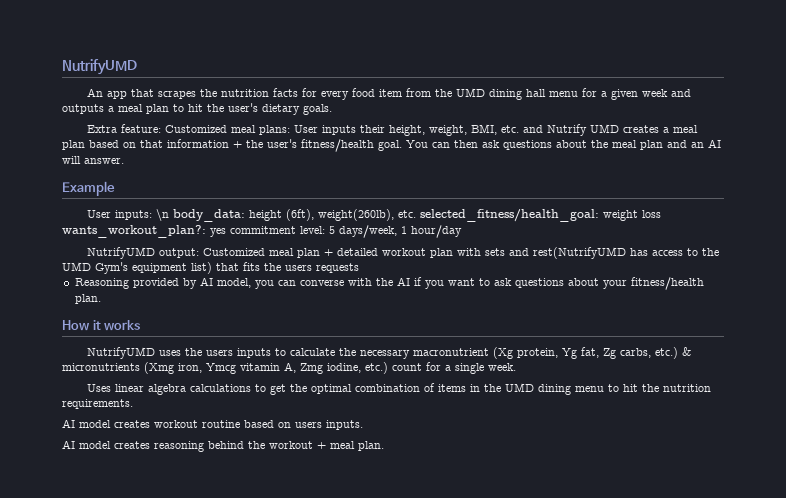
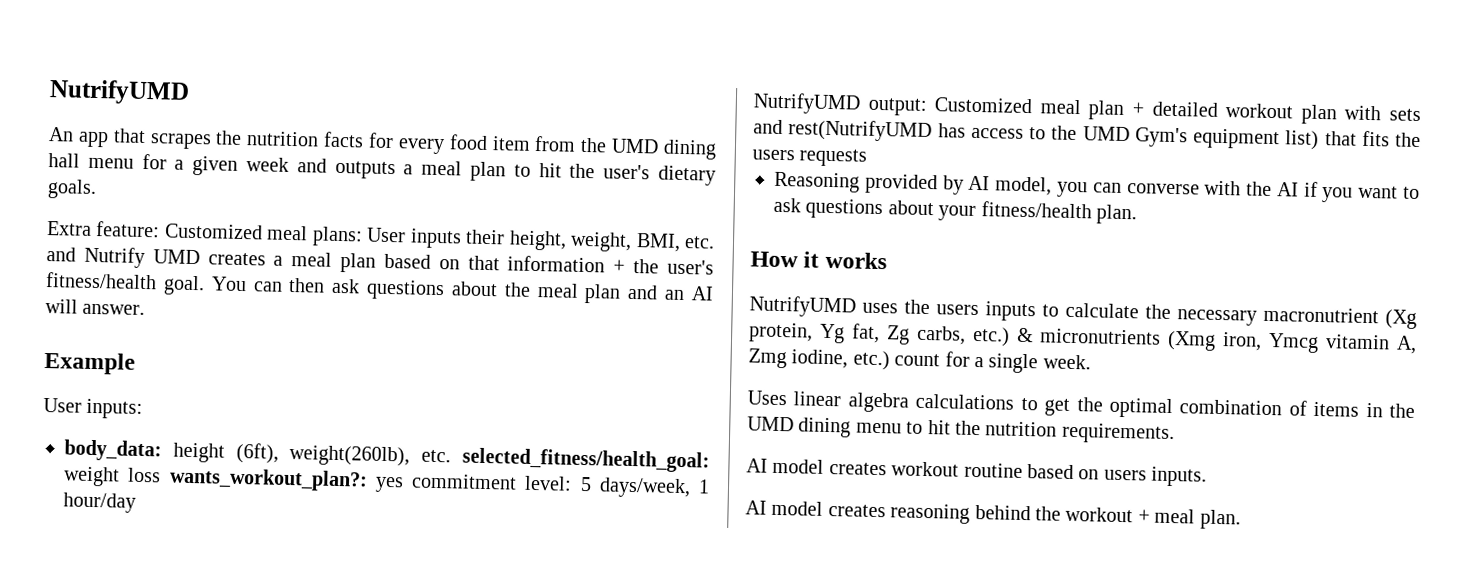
- User inputs: \n body_data: height (6ft), weight(260lb), etc. selected_fitness/health_goal: weight loss wants_workout_plan?: yes commitment level: 5 days/week, 1 hour/day
+ User inputs:
+ body_data: height (6ft), weight(260lb), etc. selected_fitness/health_goal: weight loss wants_workout_plan?: yes commitment level: 5 days/week, 1 hour/day

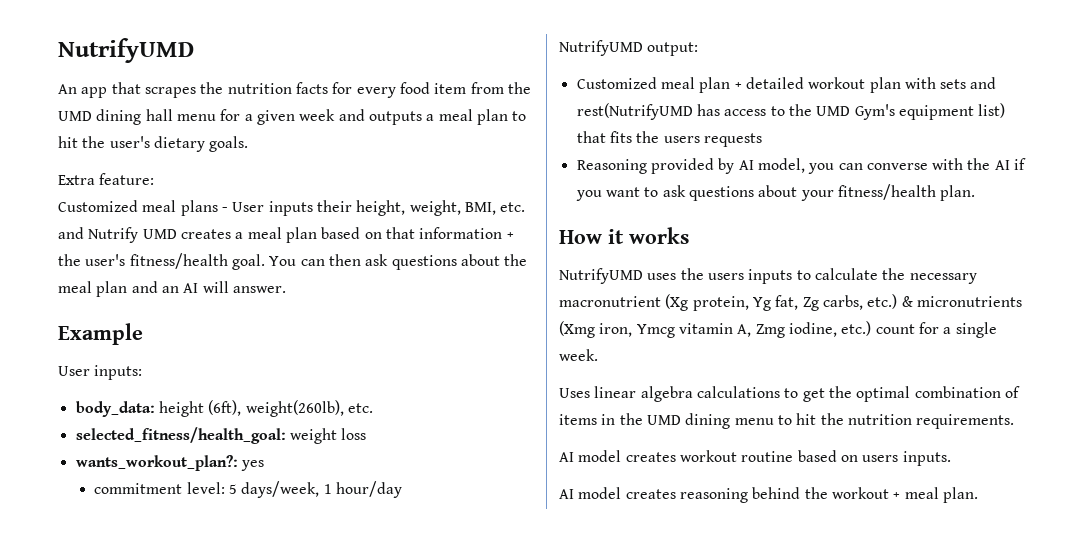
- Extra feature: Customized meal plans: User inputs their height, weight, BMI, etc. and Nutrify UMD creates a meal plan based on that information + the user's fitness/health goal.
+ Extra feature:
+ Customized meal plans - User inputs their height, weight, BMI, etc. and Nutrify UMD creates a meal plan based on that information + the user's fitness/health goal.
- body_data: height (6ft), weight(260lb), etc. selected_fitness/health_goal: weight loss wants_workout_plan?: yes commitment level: 5 days/week, 1 hour/day
+ body_data: height (6ft), weight(260lb), etc.
+ selected_fitness/health_goal: weight loss
+ wants_workout_plan?: yes
+ commitment level: 5 days/week, 1 hour/day
- NutrifyUMD output: Customized meal plan + detailed workout plan with sets and rest(NutrifyUMD has access to the UMD Gym's equipment list) that fits the users requests
+ NutrifyUMD output:
+ Customized meal plan + detailed workout plan with sets and rest(NutrifyUMD has access to the UMD Gym's equipment list) that fits the users requests

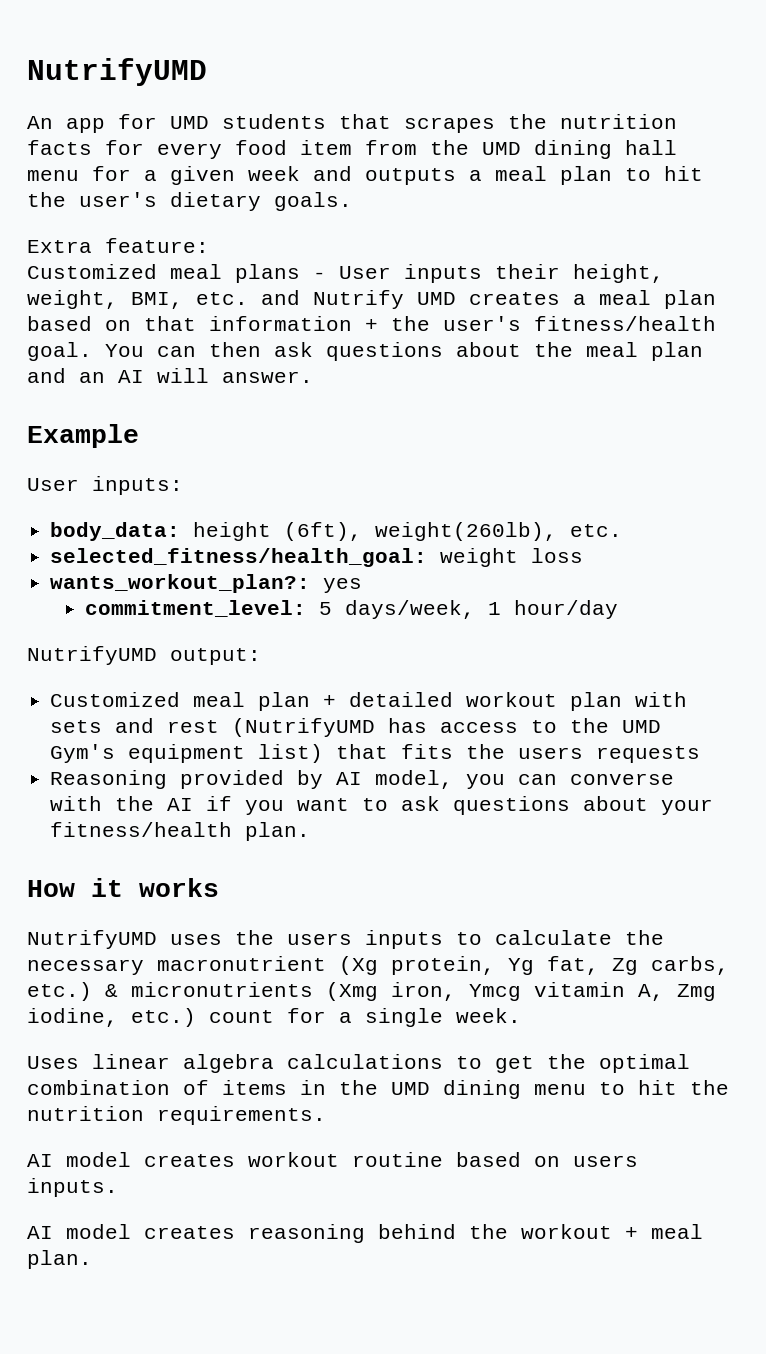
- An app that scrapes the nutrition facts for every food item from the UMD dining hall menu for a given week and outputs a meal plan to hit the user's dietary goals.
+ An app for UMD students that scrapes the nutrition facts for every food item from the UMD dining hall menu for a given week and outputs a meal plan to hit the user's dietary goals.
- commitment level: 5 days/week, 1 hour/day
+ commitment_level: 5 days/week, 1 hour/day
- Customized meal plan + detailed workout plan with sets and rest(NutrifyUMD has access to the UMD Gym's equipment list) that fits the users requests
+ Customized meal plan + detailed workout plan with sets and rest (NutrifyUMD has access to the UMD Gym's equipment list) that fits the users requests

